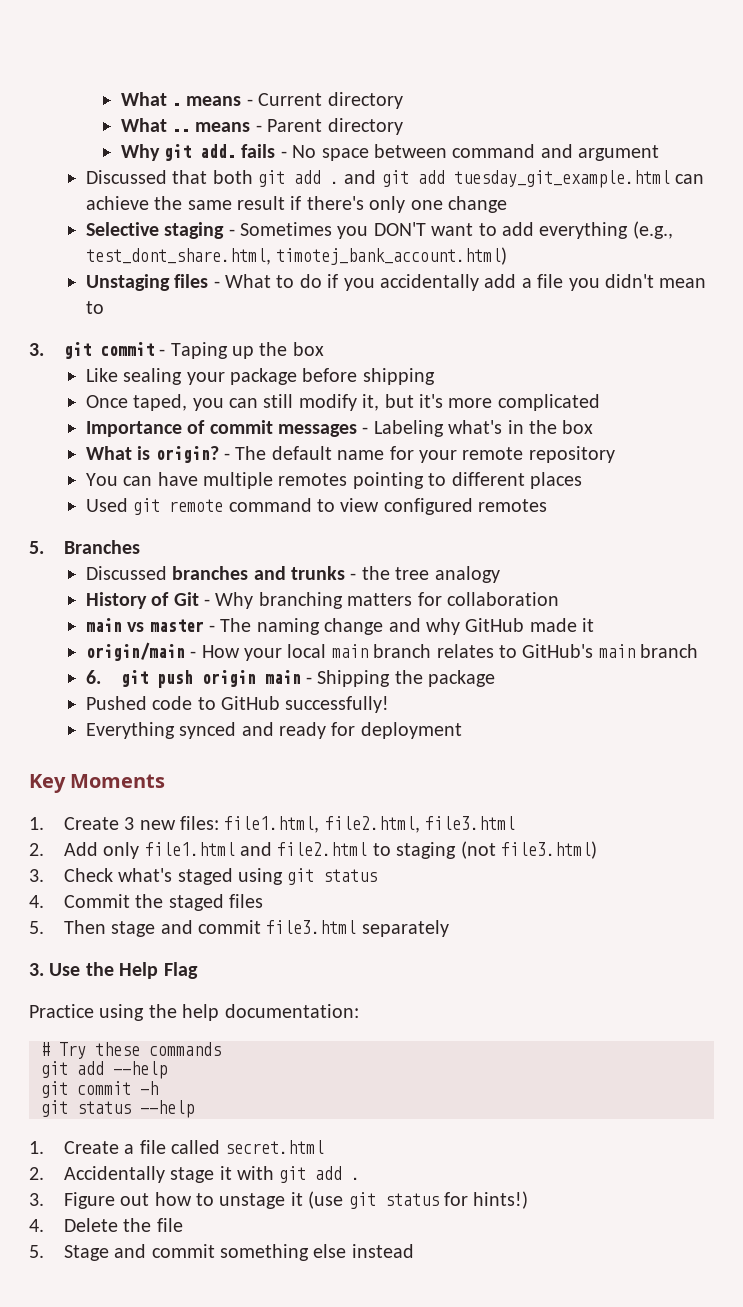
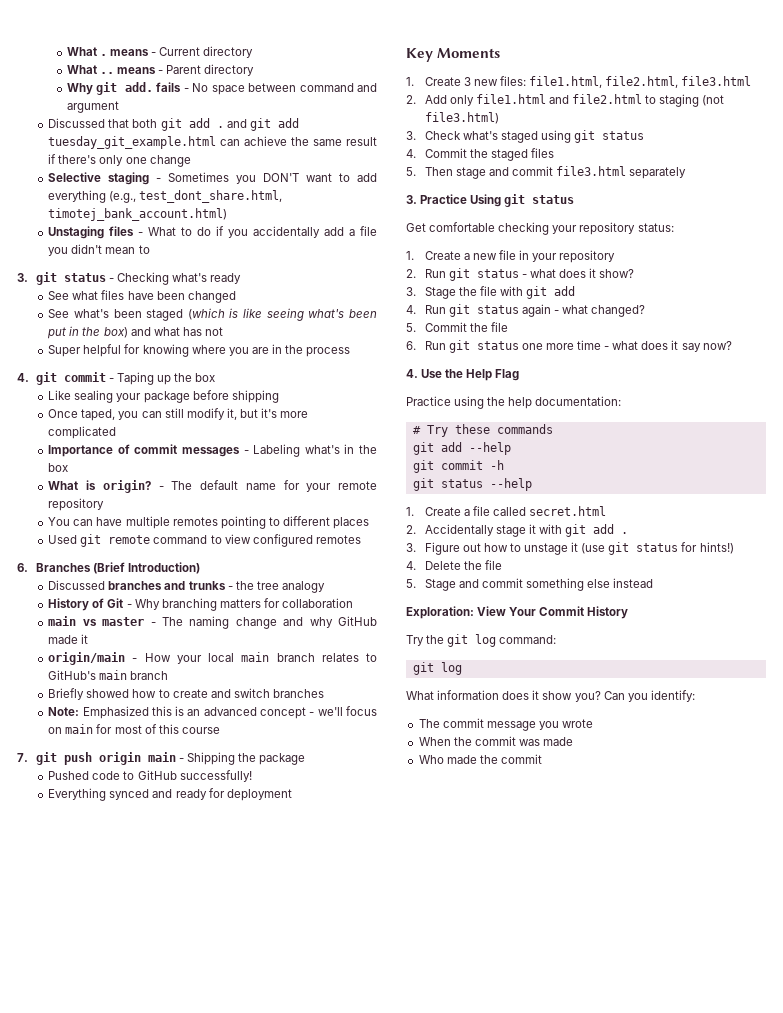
- 3. git commit - Taping up the box
+ 3. git status - Checking what's ready
+ See what files have been changed
+ See what's been staged (which is like seeing what's been put in the box) and what has not
+ Super helpful for knowing where you are in the process
+ 4. git commit - Taping up the box
- 5. Branches
+ 6. Branches (Brief Introduction)
- 6. git push origin main - Shipping the package
+ Briefly showed how to create and switch branches
+ Note: Emphasized this is an advanced concept - we'll focus on main for most of this course
+ 7. git push origin main - Shipping the package
- 3. Use the Help Flag
+ 3. Practice Using git status
+ Get comfortable checking your repository status:
+ 1. Create a new file in your repository
+ 2. Run git status - what does it show?
+ 3. Stage the file with git add
+ 4. Run git status again - what changed?
+ 5. Commit the file
+ 6. Run git status one more time - what does it say now?
+ 4. Use the Help Flag
+ Exploration: View Your Commit History
+ Try the git log command:
+ git log
+ What information does it show you? Can you identify:
+ The commit message you wrote
+ When the commit was made
+ Who made the commit

